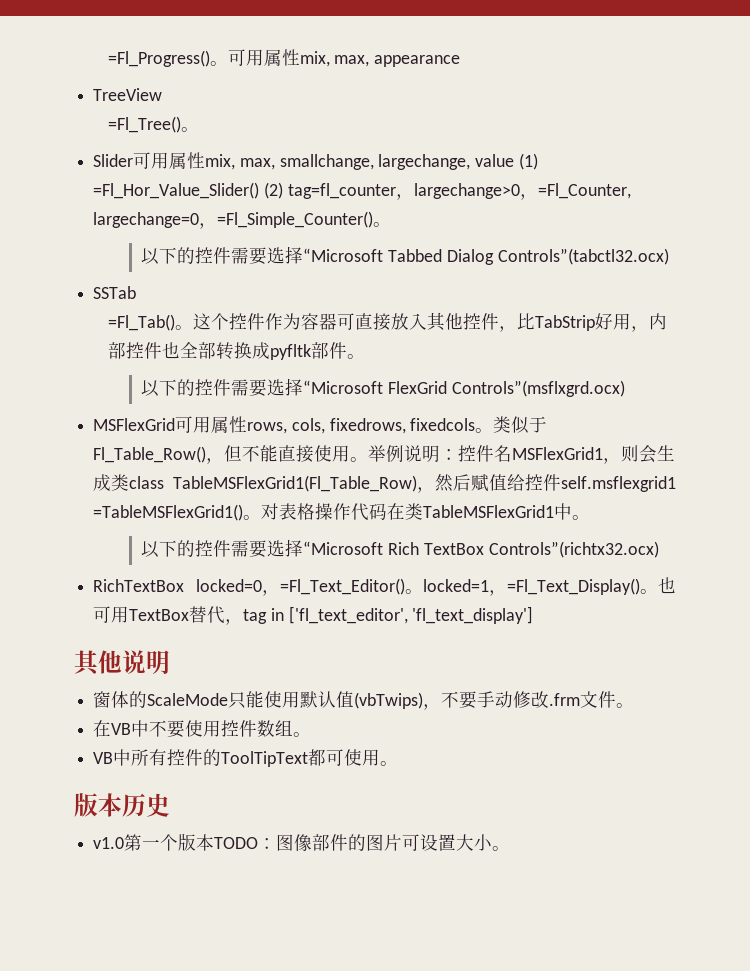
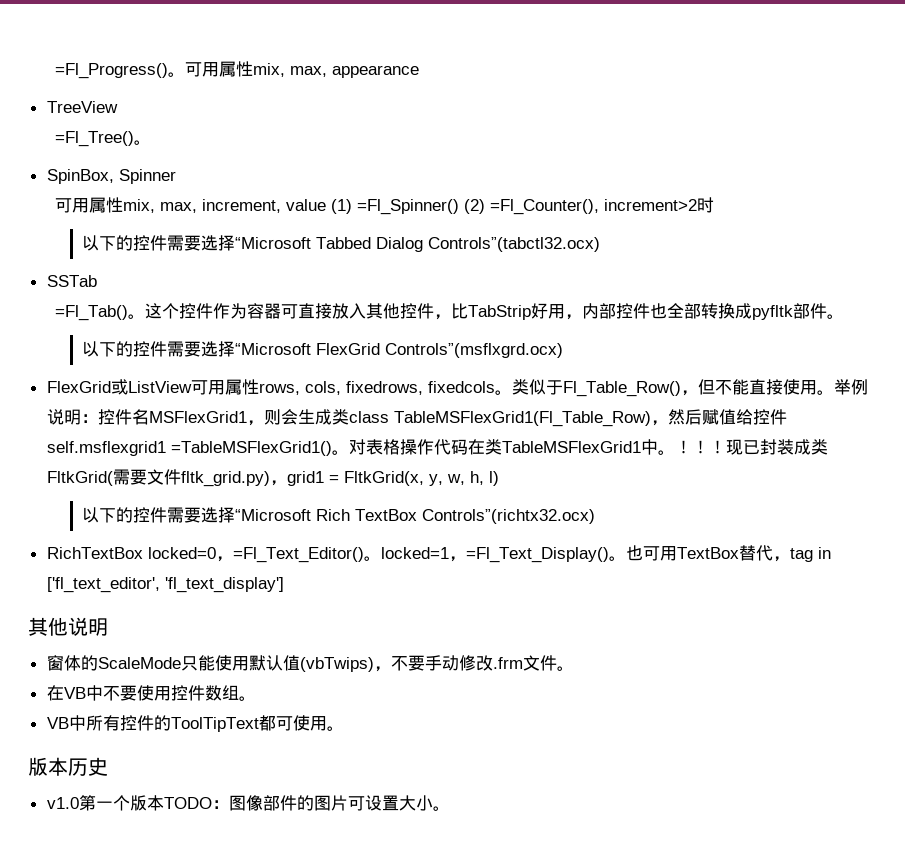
- Slider可用属性mix, max, smallchange, largechange, value (1) =Fl_Hor_Value_Slider() (2) tag=fl_counter，largechange>0，=Fl_Counter, largechange=0，=Fl_Simple_Counter()。
+ SpinBox, Spinner
+ 可用属性mix, max, increment, value (1) =Fl_Spinner() (2) =Fl_Counter(), increment>2时
- MSFlexGrid可用属性rows, cols, fixedrows, fixedcols。
+ FlexGrid或ListView可用属性rows, cols, fixedrows, fixedcols。
+ ！！！现已封装成类FltkGrid(需要文件fltk_grid.py)，grid1 = FltkGrid(x, y, w, h, l)

